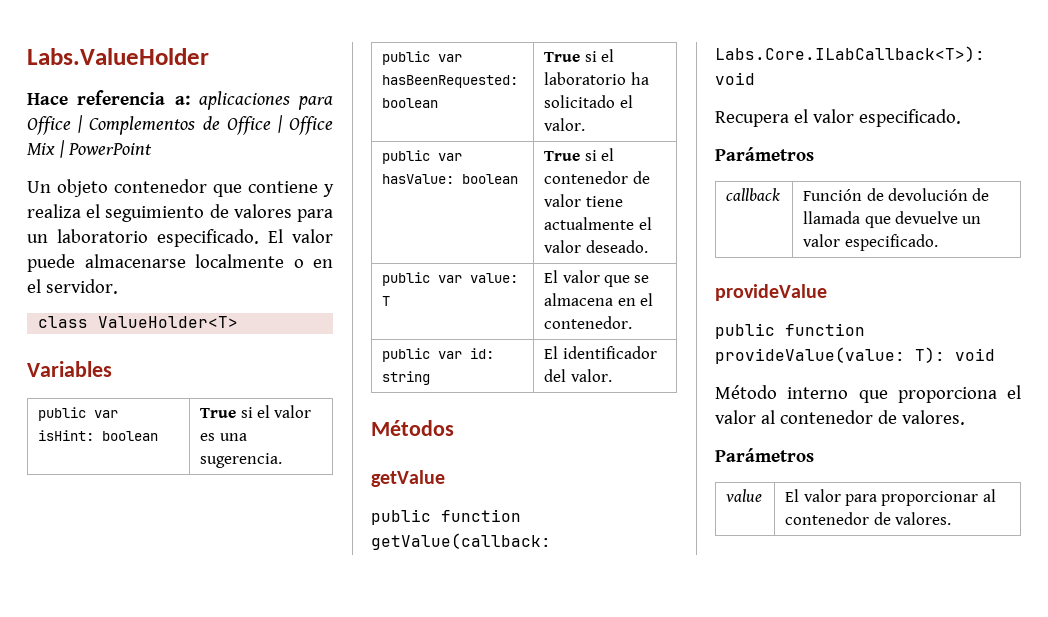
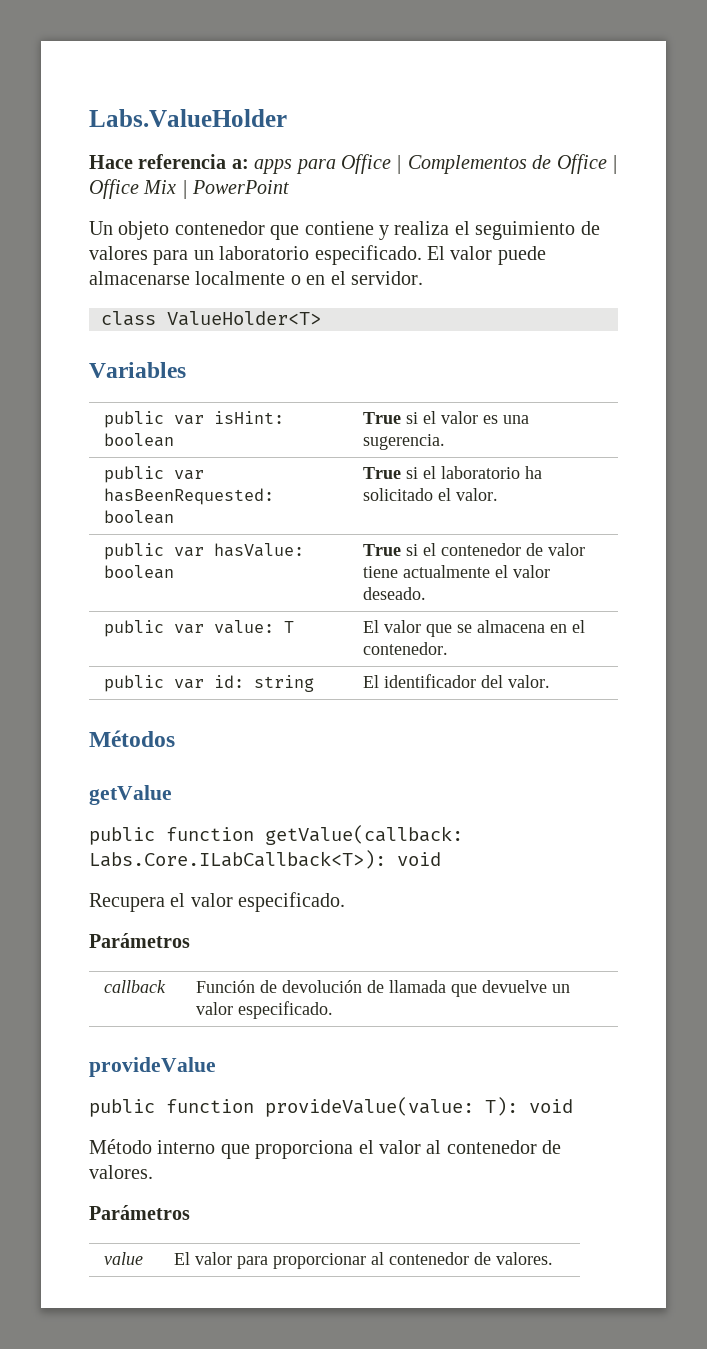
- Hace referencia a: aplicaciones para Office | Complementos de Office | Office Mix | PowerPoint
+ Hace referencia a: apps para Office | Complementos de Office | Office Mix | PowerPoint

